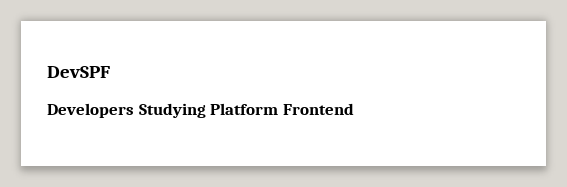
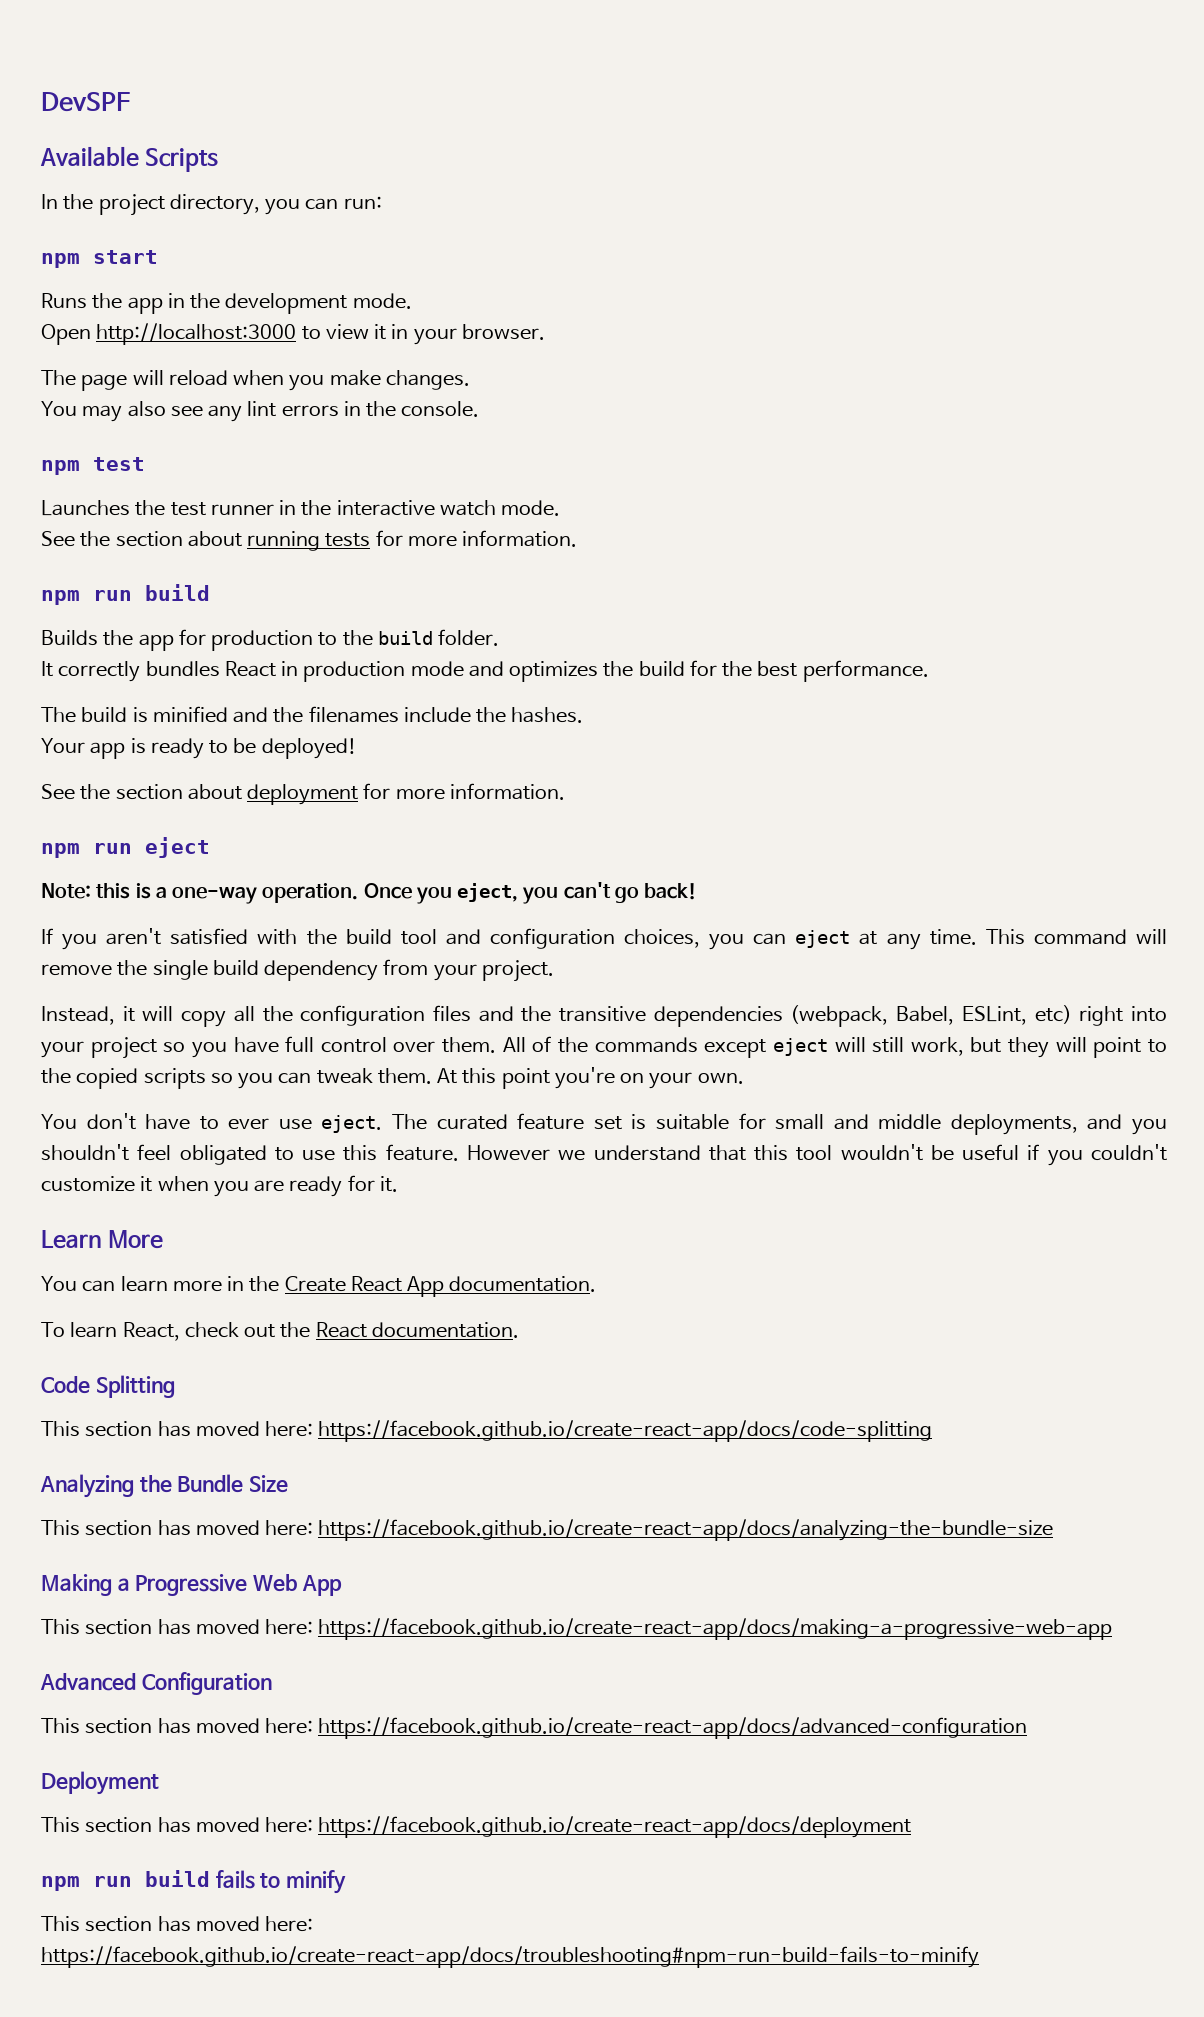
- Developers Studying Platform Frontend
+ Available Scripts
+ In the project directory, you can run:
+ npm start
+ Runs the app in the development mode.
+ Open http://localhost:3000 to view it in your browser.
+ The page will reload when you make changes.
+ You may also see any lint errors in the console.
+ npm test
+ Launches the test runner in the interactive watch mode.
+ See the section about running tests for more information.
+ npm run build
+ Builds the app for production to the build folder.
+ It correctly bundles React in production mode and optimizes the build for the best performance.
+ The build is minified and the filenames include the hashes.
+ Your app is ready to be deployed!
+ See the section about deployment for more information.
+ npm run eject
+ Note: this is a one-way operation. Once you eject, you can't go back!
+ If you aren't satisfied with the build tool and configuration choices, you can eject at any time. This command will remove the single build dependency from your project.
+ Instead, it will copy all the configuration files and the transitive dependencies (webpack, Babel, ESLint, etc) right into your project so you have full control over them. All of the commands except eject will still work, but they will point to the copied scripts so you can tweak them. At this point you're on your own.
+ You don't have to ever use eject. The curated feature set is suitable for small and middle deployments, and you shouldn't feel obligated to use this feature. However we understand that this tool wouldn't be useful if you couldn't customize it when you are ready for it.
+ Learn More
+ You can learn more in the Create React App documentation.
+ To learn React, check out the React documentation.
+ Code Splitting
+ This section has moved here: https://facebook.github.io/create-react-app/docs/code-splitting
+ Analyzing the Bundle Size
+ This section has moved here: https://facebook.github.io/create-react-app/docs/analyzing-the-bundle-size
+ Making a Progressive Web App
+ This section has moved here: https://facebook.github.io/create-react-app/docs/making-a-progressive-web-app
+ Advanced Configuration
+ This section has moved here: https://facebook.github.io/create-react-app/docs/advanced-configuration
+ Deployment
+ This section has moved here: https://facebook.github.io/create-react-app/docs/deployment
+ npm run build fails to minify
+ This section has moved here: https://facebook.github.io/create-react-app/docs/troubleshooting#npm-run-build-fails-to-minify

